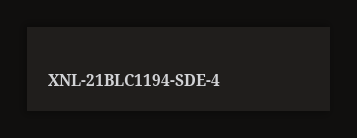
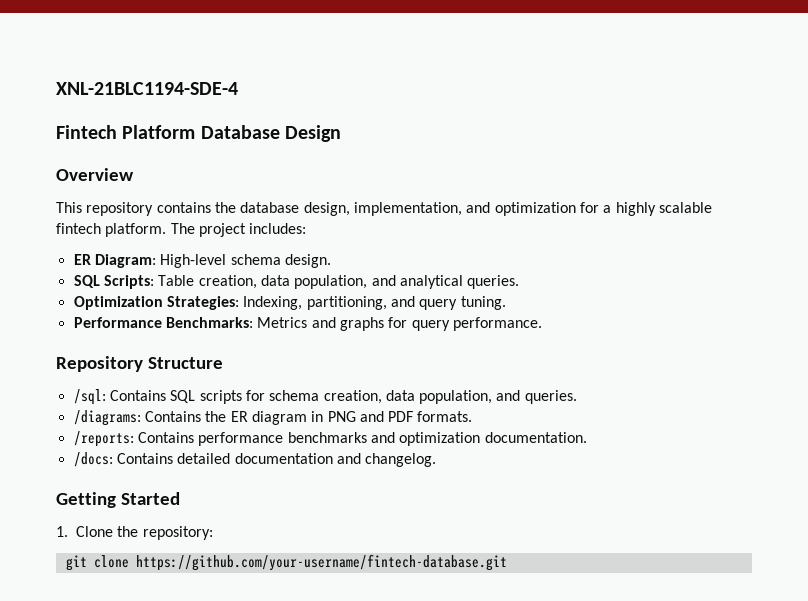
+ Fintech Platform Database Design
+ Overview
+ This repository contains the database design, implementation, and optimization for a highly scalable fintech platform. The project includes:
+ ER Diagram: High-level schema design.
+ SQL Scripts: Table creation, data population, and analytical queries.
+ Optimization Strategies: Indexing, partitioning, and query tuning.
+ Performance Benchmarks: Metrics and graphs for query performance.
+ Repository Structure
+ /sql: Contains SQL scripts for schema creation, data population, and queries.
+ /diagrams: Contains the ER diagram in PNG and PDF formats.
+ /reports: Contains performance benchmarks and optimization documentation.
+ /docs: Contains detailed documentation and changelog.
+ Getting Started
+ 1. Clone the repository:
+ git clone https://github.com/your-username/fintech-database.git

